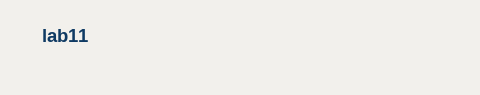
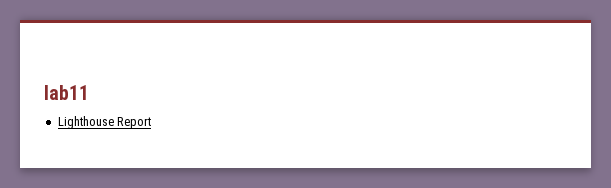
+ Lighthouse Report

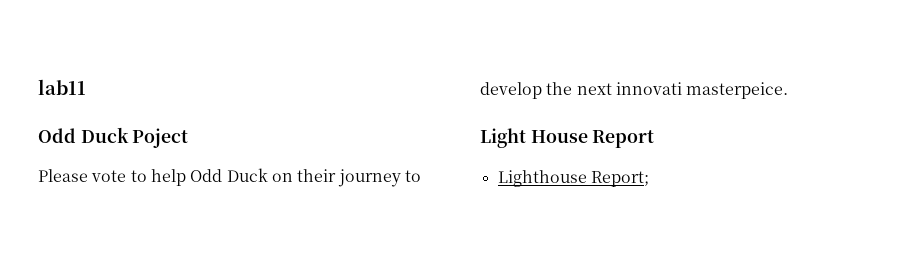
+ Odd Duck Poject
+ Please vote to help Odd Duck on their journey to develop the next innovati masterpeice.
+ Light House Report
- Lighthouse Report
+ Lighthouse Report;

